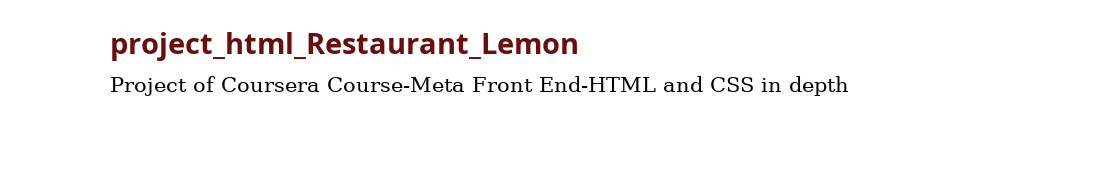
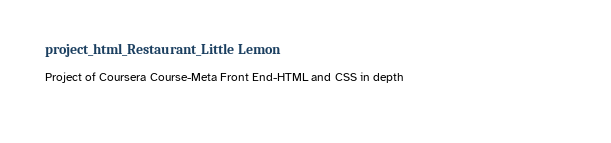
- project_html_Restaurant_Lemon
+ project_html_Restaurant_Little Lemon

